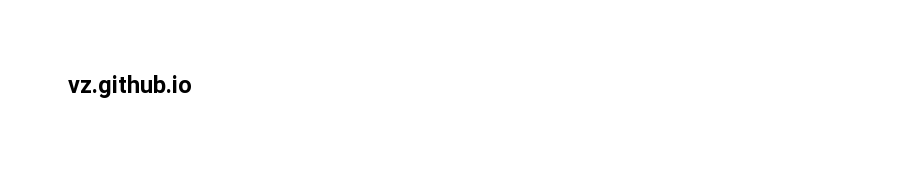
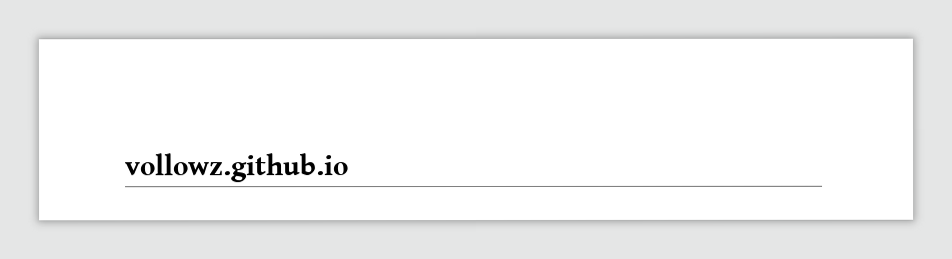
- vz.github.io
+ vollowz.github.io

